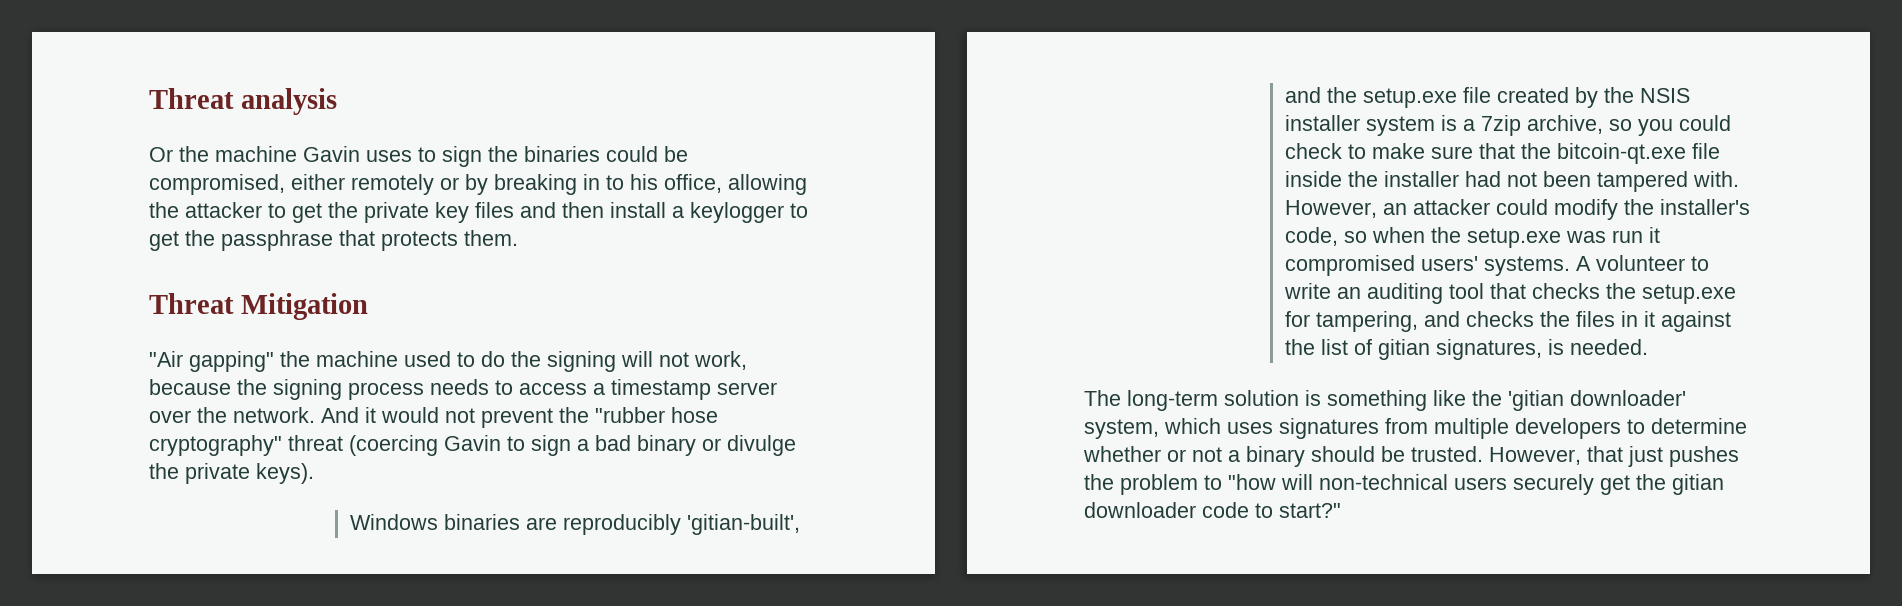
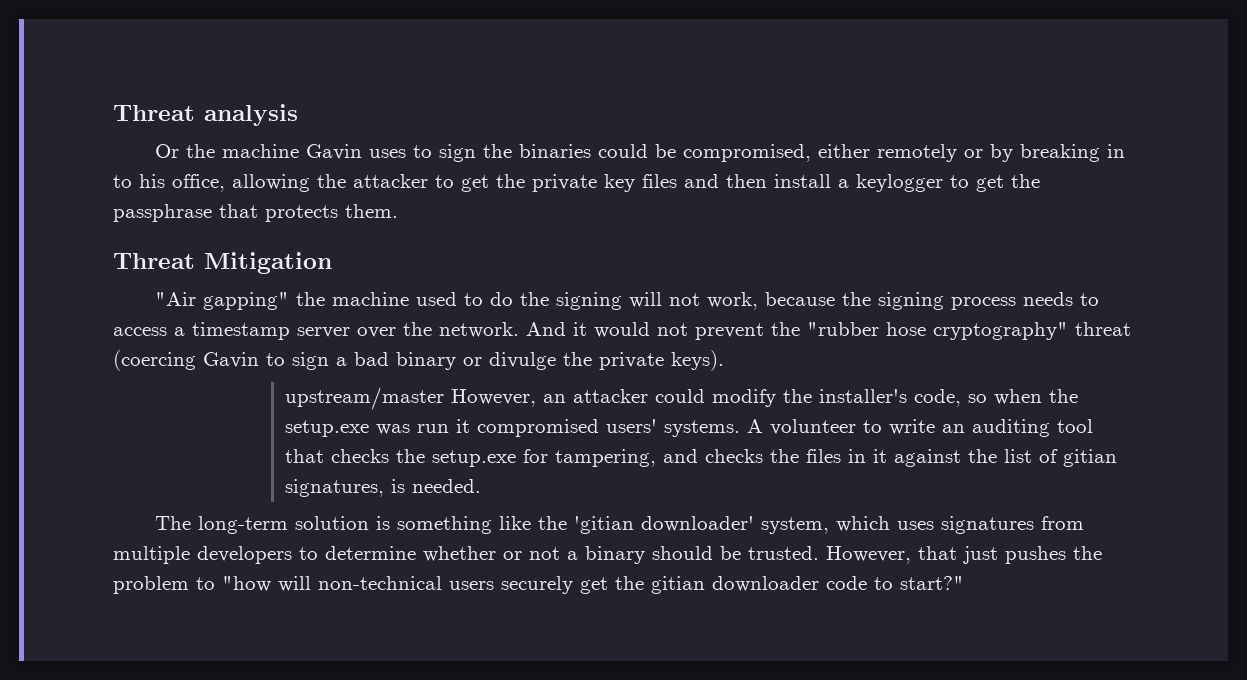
- Windows binaries are reproducibly 'gitian-built', and the setup.exe file created by the NSIS installer system is a 7zip archive, so you could check to make sure that the bitcoin-qt.exe file inside the installer had not been tampered with. However, an attacker could modify the installer's code, so when the setup.exe was run it compromised users' systems.
+ upstream/master However, an attacker could modify the installer's code, so when the setup.exe was run it compromised users' systems.

